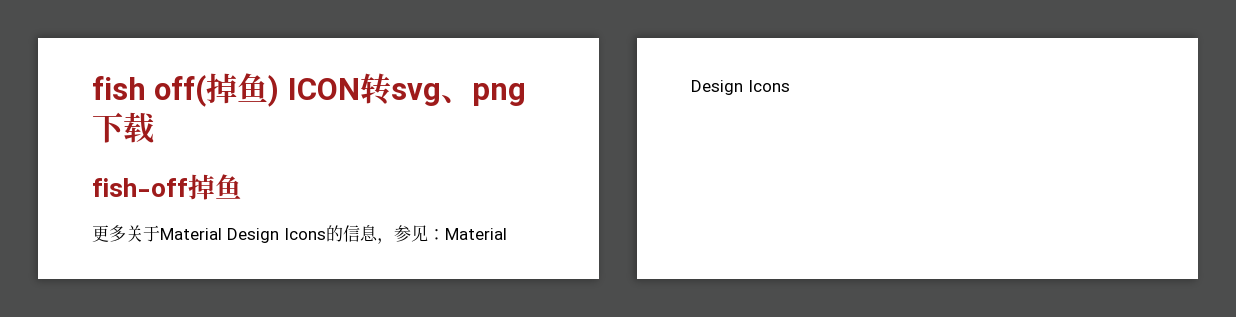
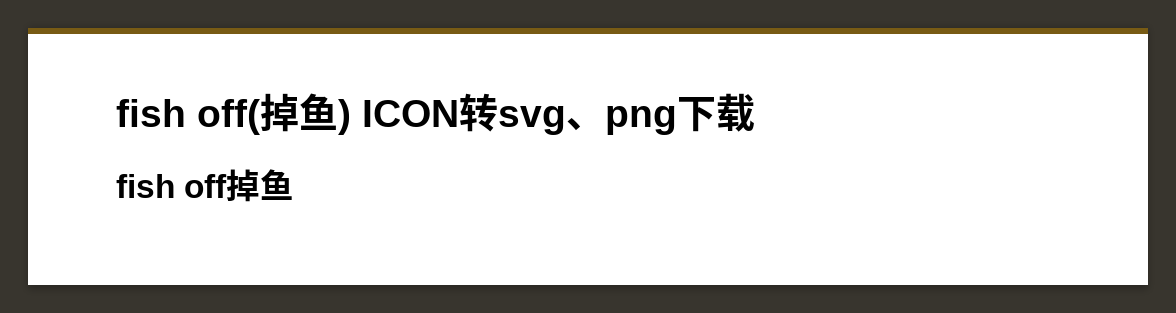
- fish-off掉鱼
- 更多关于Material Design Icons的信息，参见：Material Design Icons
+ fish off掉鱼

